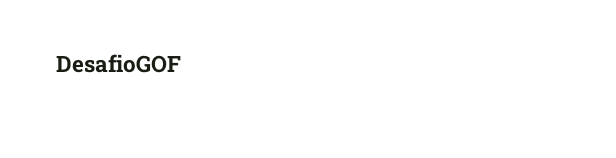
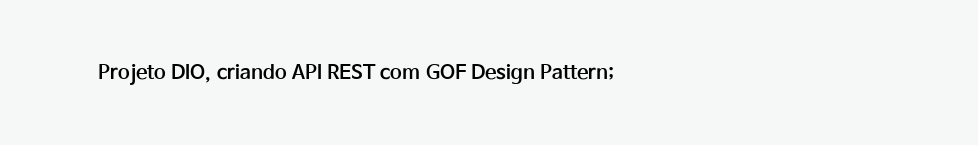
- DesafioGOF
+ Projeto DIO, criando API REST com GOF Design Pattern;

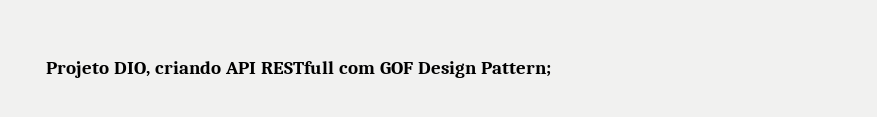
- Projeto DIO, criando API REST com GOF Design Pattern;
+ Projeto DIO, criando API RESTfull com GOF Design Pattern;

